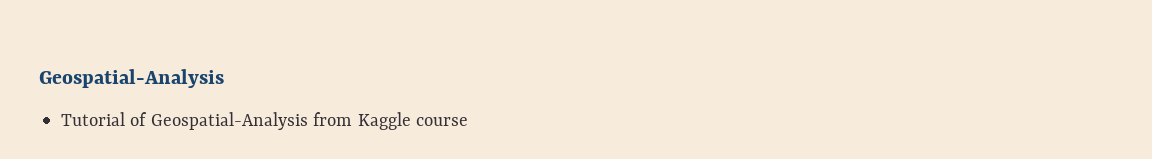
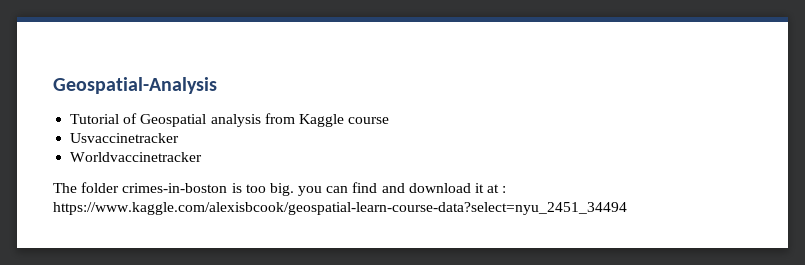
- Tutorial of Geospatial-Analysis from Kaggle course
+ Tutorial of Geospatial analysis from Kaggle course
+ Usvaccinetracker
+ Worldvaccinetracker
+ The folder crimes-in-boston is too big. you can find and download it at : https://www.kaggle.com/alexisbcook/geospatial-learn-course-data?select=nyu_2451_34494

